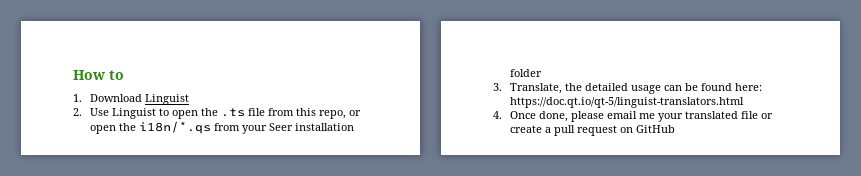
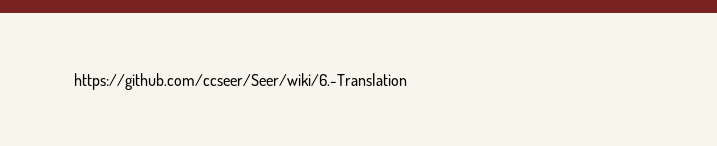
- How to
- 1. Download Linguist
- 2. Use Linguist to open the .ts file from this repo, or open the i18n/*.qs from your Seer installation folder
- 3. Translate, the detailed usage can be found here: https://doc.qt.io/qt-5/linguist-translators.html
- 4. Once done, please email me your translated file or create a pull request on GitHub
+ https://github.com/ccseer/Seer/wiki/6.-Translation

